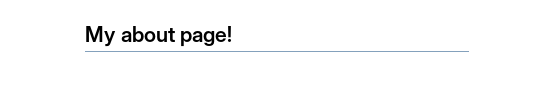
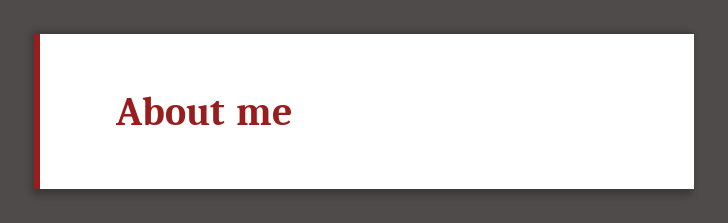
- My about page!
+ About me

